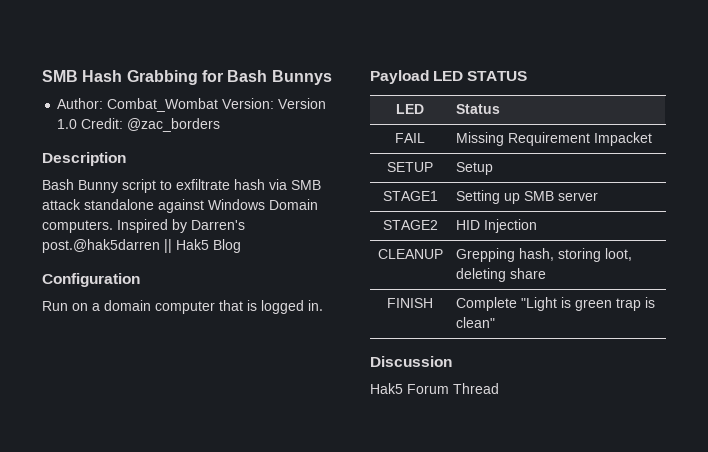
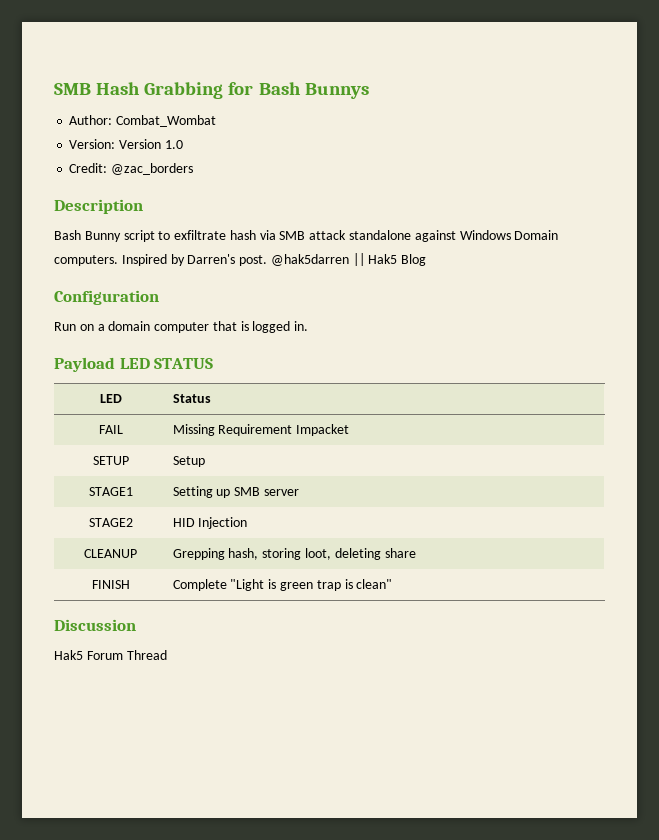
- Author: Combat_Wombat Version: Version 1.0 Credit: @zac_borders
+ Author: Combat_Wombat
+ Version: Version 1.0
+ Credit: @zac_borders
- Inspired by Darren's post.@hak5darren || Hak5 Blog
+ Inspired by Darren's post. @hak5darren || Hak5 Blog

